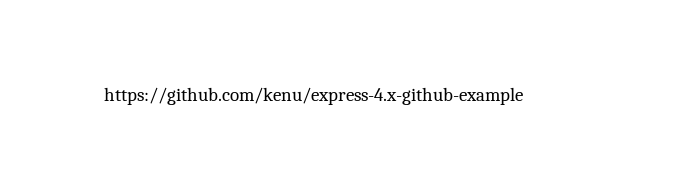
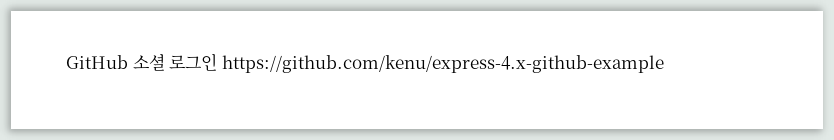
- https://github.com/kenu/express-4.x-github-example
+ GitHub 소셜 로그인 https://github.com/kenu/express-4.x-github-example

